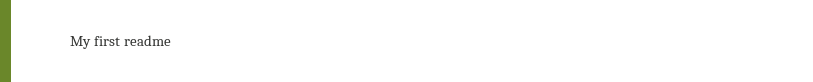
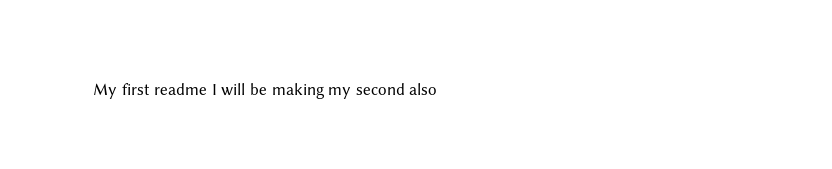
- My first readme
+ My first readme I will be making my second also

